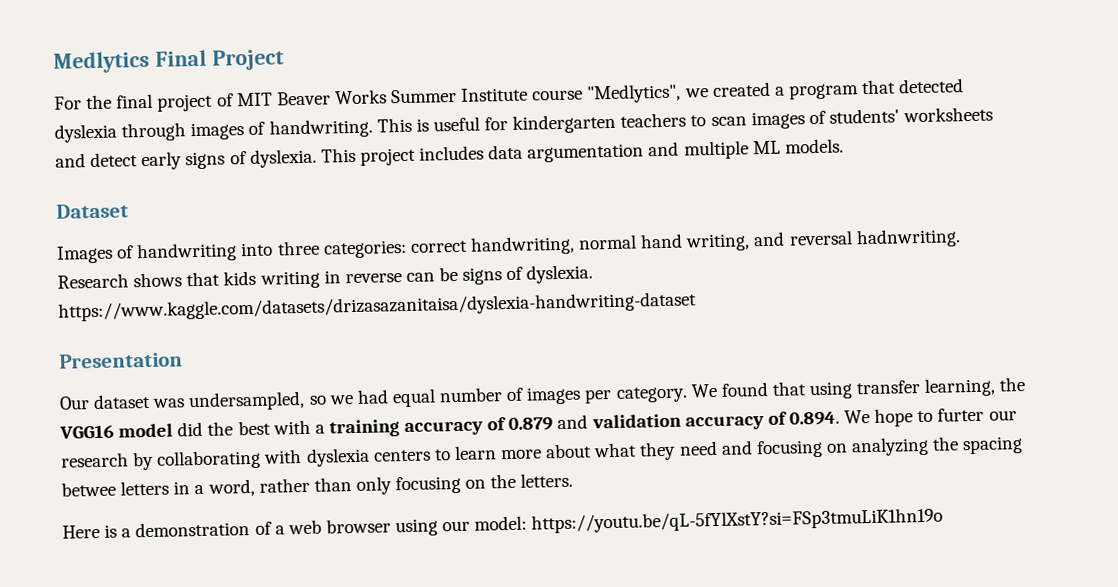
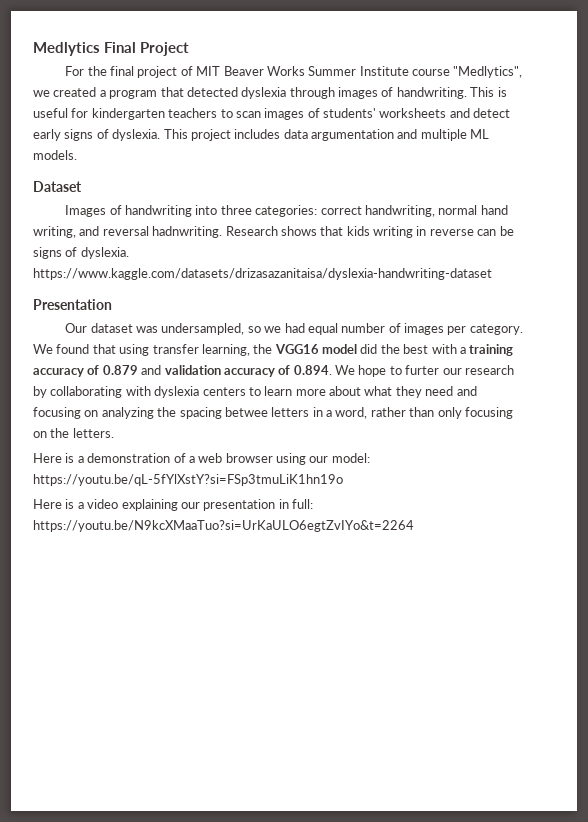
+ Here is a video explaining our presentation in full: https://youtu.be/N9kcXMaaTuo?si=UrKaULO6egtZvIYo&t=2264

